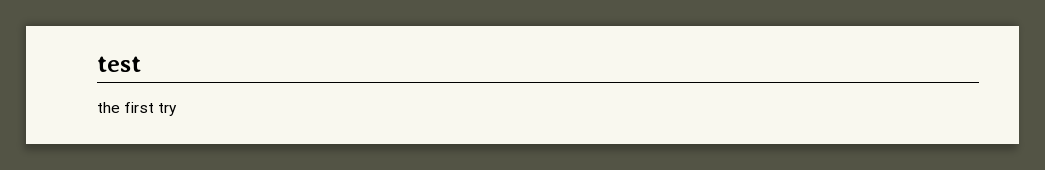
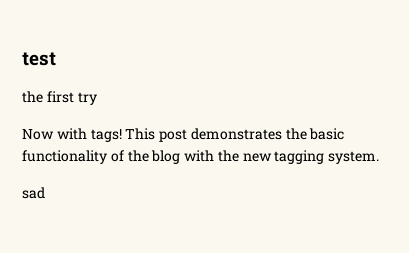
+ Now with tags! This post demonstrates the basic functionality of the blog with the new tagging system.
+ sad

